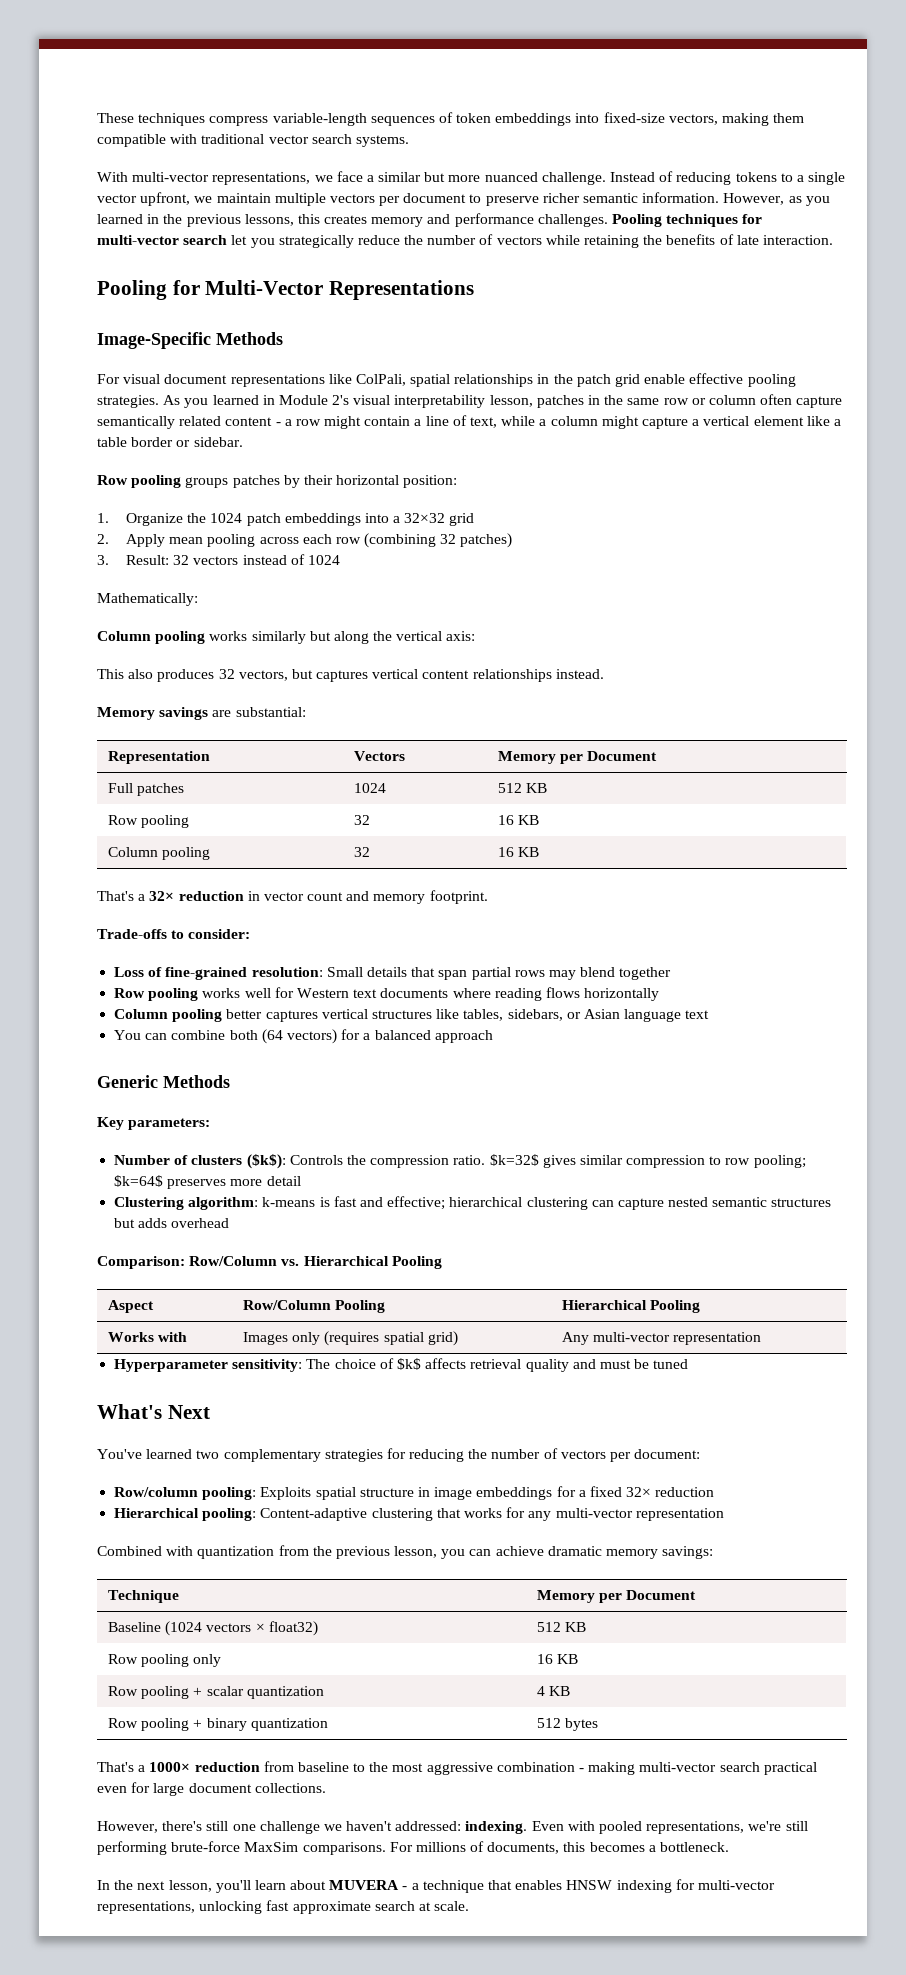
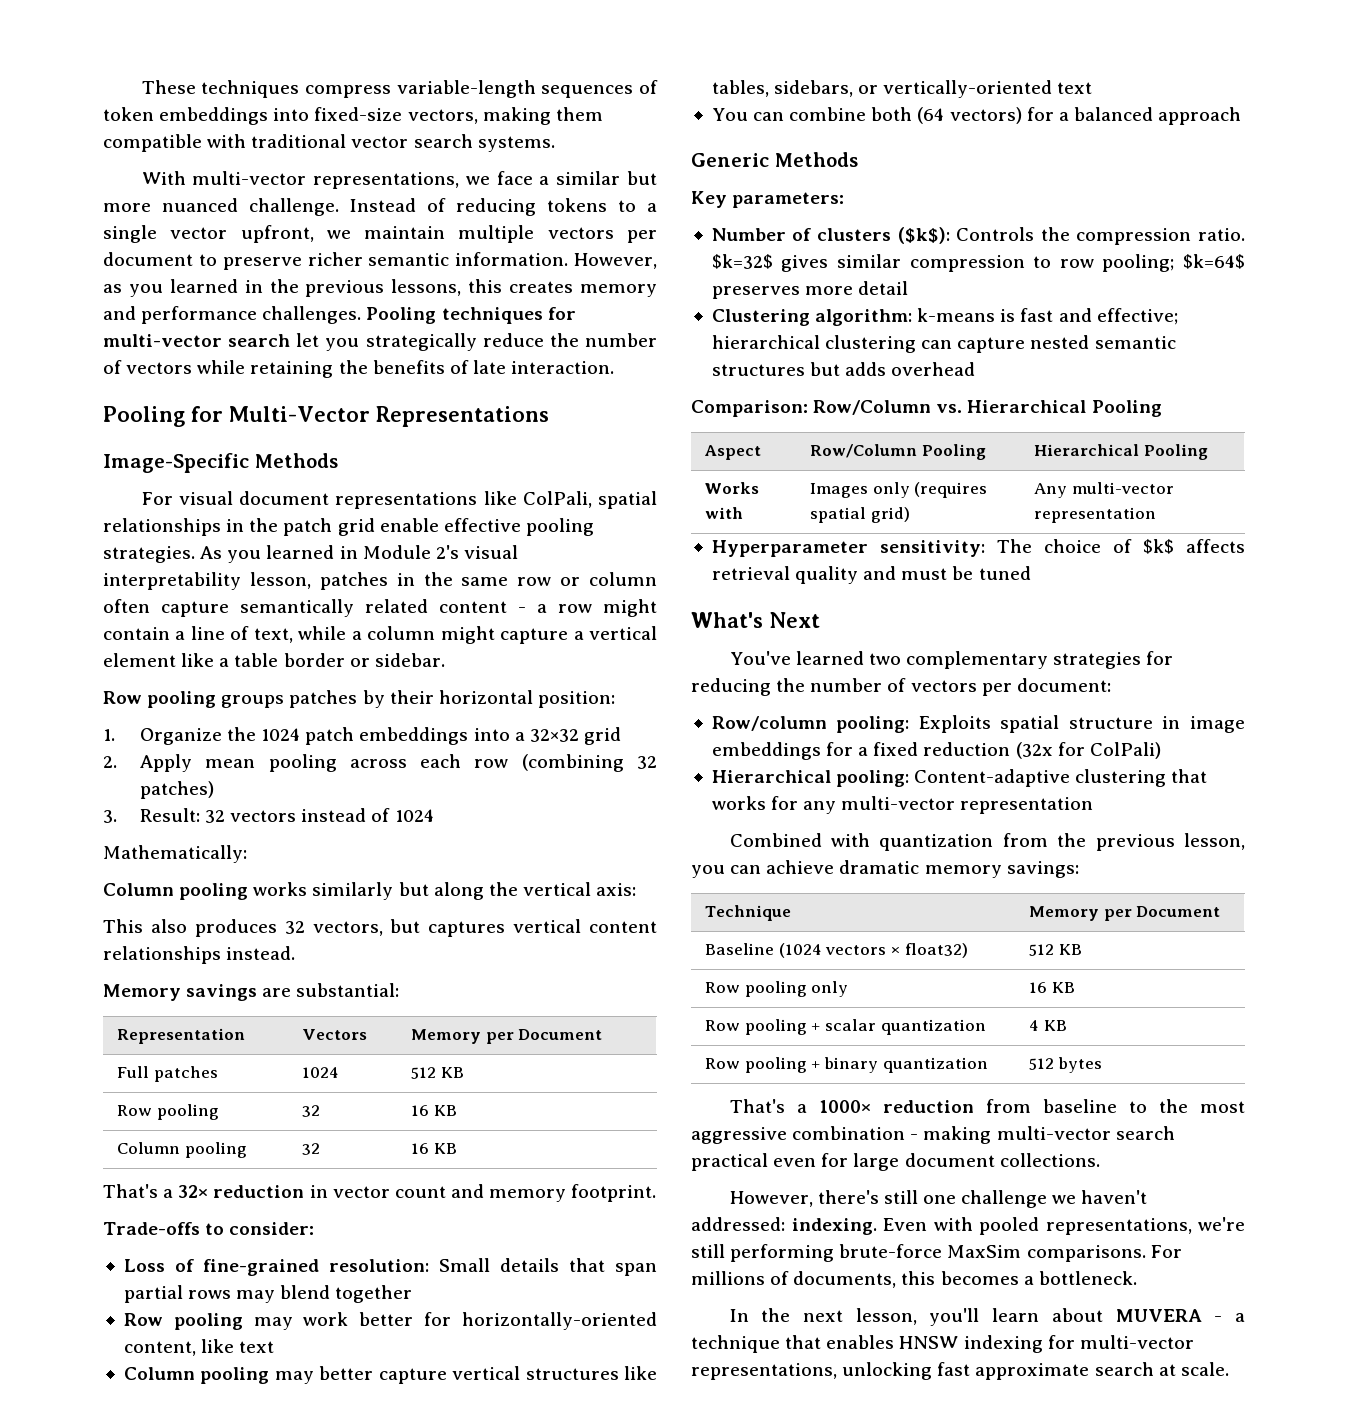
- Row pooling works well for Western text documents where reading flows horizontally
- Column pooling better captures vertical structures like tables, sidebars, or Asian language text
+ Row pooling may work better for horizontally-oriented content, like text
+ Column pooling may better capture vertical structures like tables, sidebars, or vertically-oriented text
- Row/column pooling: Exploits spatial structure in image embeddings for a fixed 32× reduction
+ Row/column pooling: Exploits spatial structure in image embeddings for a fixed reduction (32x for ColPali)

